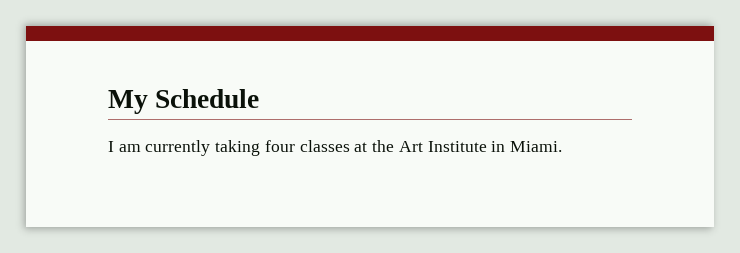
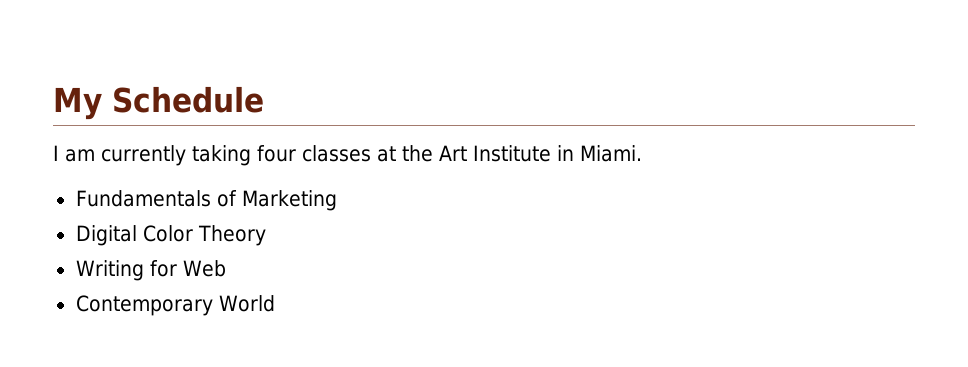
+ Fundamentals of Marketing
+ Digital Color Theory
+ Writing for Web
+ Contemporary World

